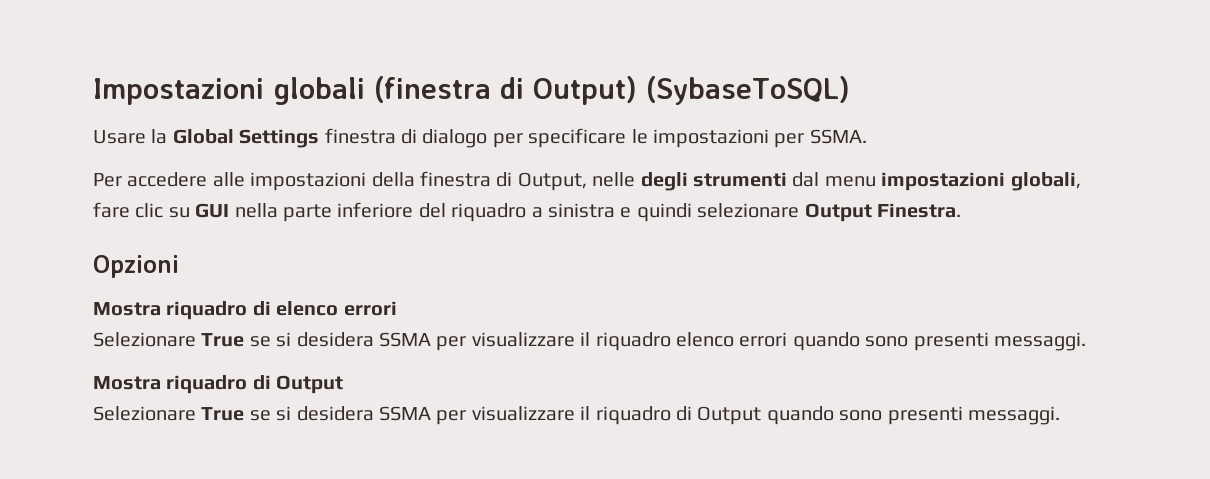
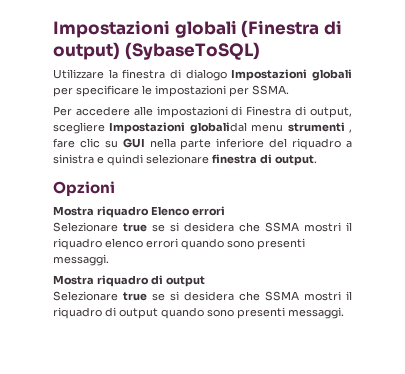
- Impostazioni globali (finestra di Output) (SybaseToSQL)
- Usare la Global Settings finestra di dialogo per specificare le impostazioni per SSMA.
+ Impostazioni globali (Finestra di output) (SybaseToSQL)
+ Utilizzare la finestra di dialogo Impostazioni globali per specificare le impostazioni per SSMA.
- Per accedere alle impostazioni della finestra di Output, nelle degli strumenti dal menu impostazioni globali, fare clic su GUI nella parte inferiore del riquadro a sinistra e quindi selezionare Output Finestra.
+ Per accedere alle impostazioni di Finestra di output, scegliere Impostazioni globalidal menu strumenti , fare clic su GUI nella parte inferiore del riquadro a sinistra e quindi selezionare finestra di output.
- Mostra riquadro di elenco errori
+ Mostra riquadro Elenco errori
- Selezionare True se si desidera SSMA per visualizzare il riquadro elenco errori quando sono presenti messaggi.
+ Selezionare true se si desidera che SSMA mostri il riquadro elenco errori quando sono presenti messaggi.
- Mostra riquadro di Output
- Selezionare True se si desidera SSMA per visualizzare il riquadro di Output quando sono presenti messaggi.
+ Mostra riquadro di output
+ Selezionare true se si desidera che SSMA mostri il riquadro di output quando sono presenti messaggi.

